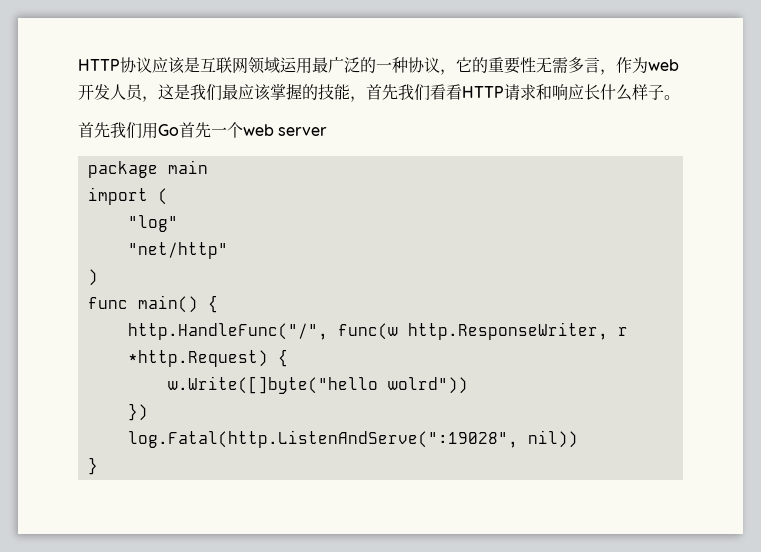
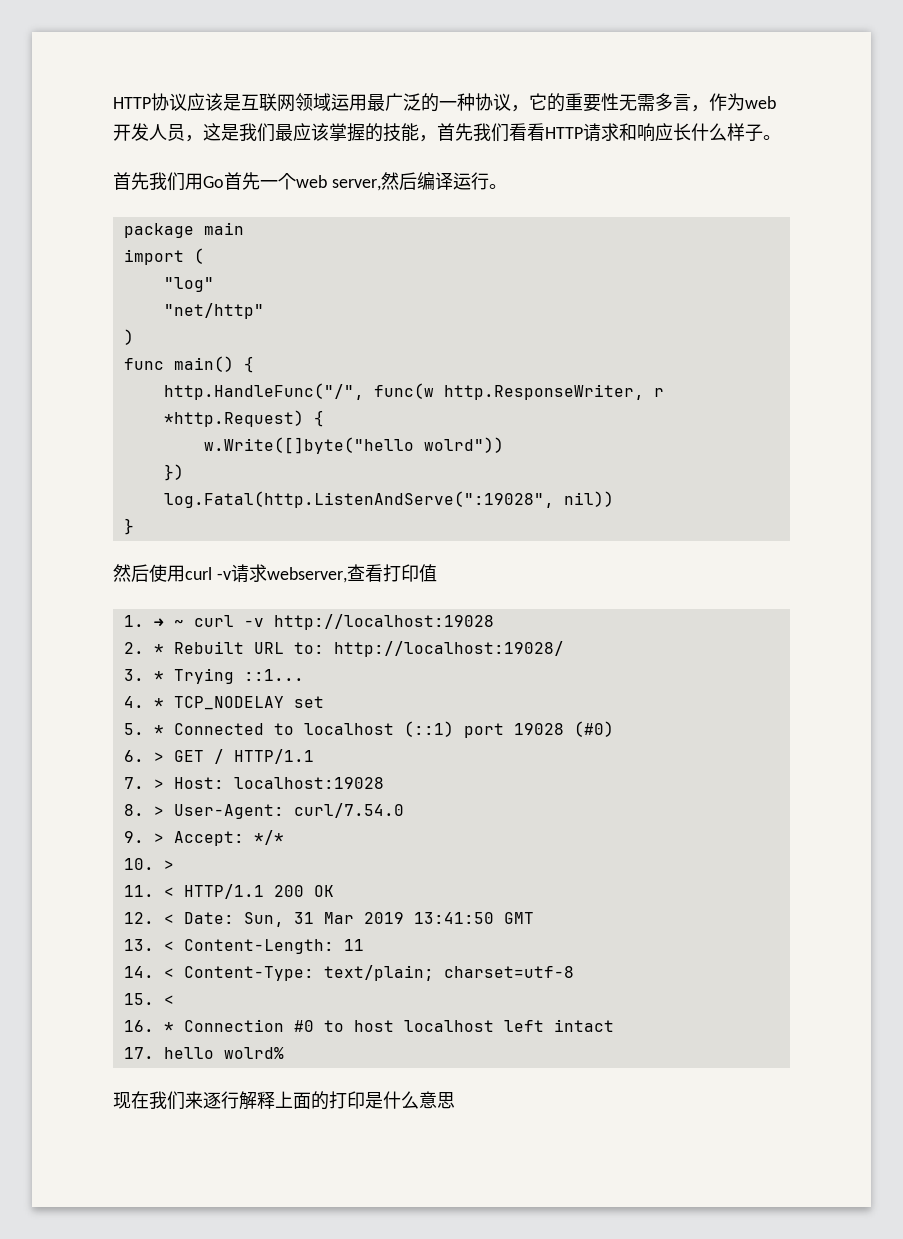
- 首先我们用Go首先一个web server
+ 首先我们用Go首先一个web server,然后编译运行。
+ 然后使用curl -v请求webserver,查看打印值
+ 1. ➜ ~ curl -v http://localhost:19028
+ 2. * Rebuilt URL to: http://localhost:19028/
+ 3. * Trying ::1...
+ 4. * TCP_NODELAY set
+ 5. * Connected to localhost (::1) port 19028 (#0)
+ 6. > GET / HTTP/1.1
+ 7. > Host: localhost:19028
+ 8. > User-Agent: curl/7.54.0
+ 9. > Accept: */*
+ 10. >
+ 11. < HTTP/1.1 200 OK
+ 12. < Date: Sun, 31 Mar 2019 13:41:50 GMT
+ 13. < Content-Length: 11
+ 14. < Content-Type: text/plain; charset=utf-8
+ 15. <
+ 16. * Connection #0 to host localhost left intact
+ 17. hello wolrd%
+ 现在我们来逐行解释上面的打印是什么意思

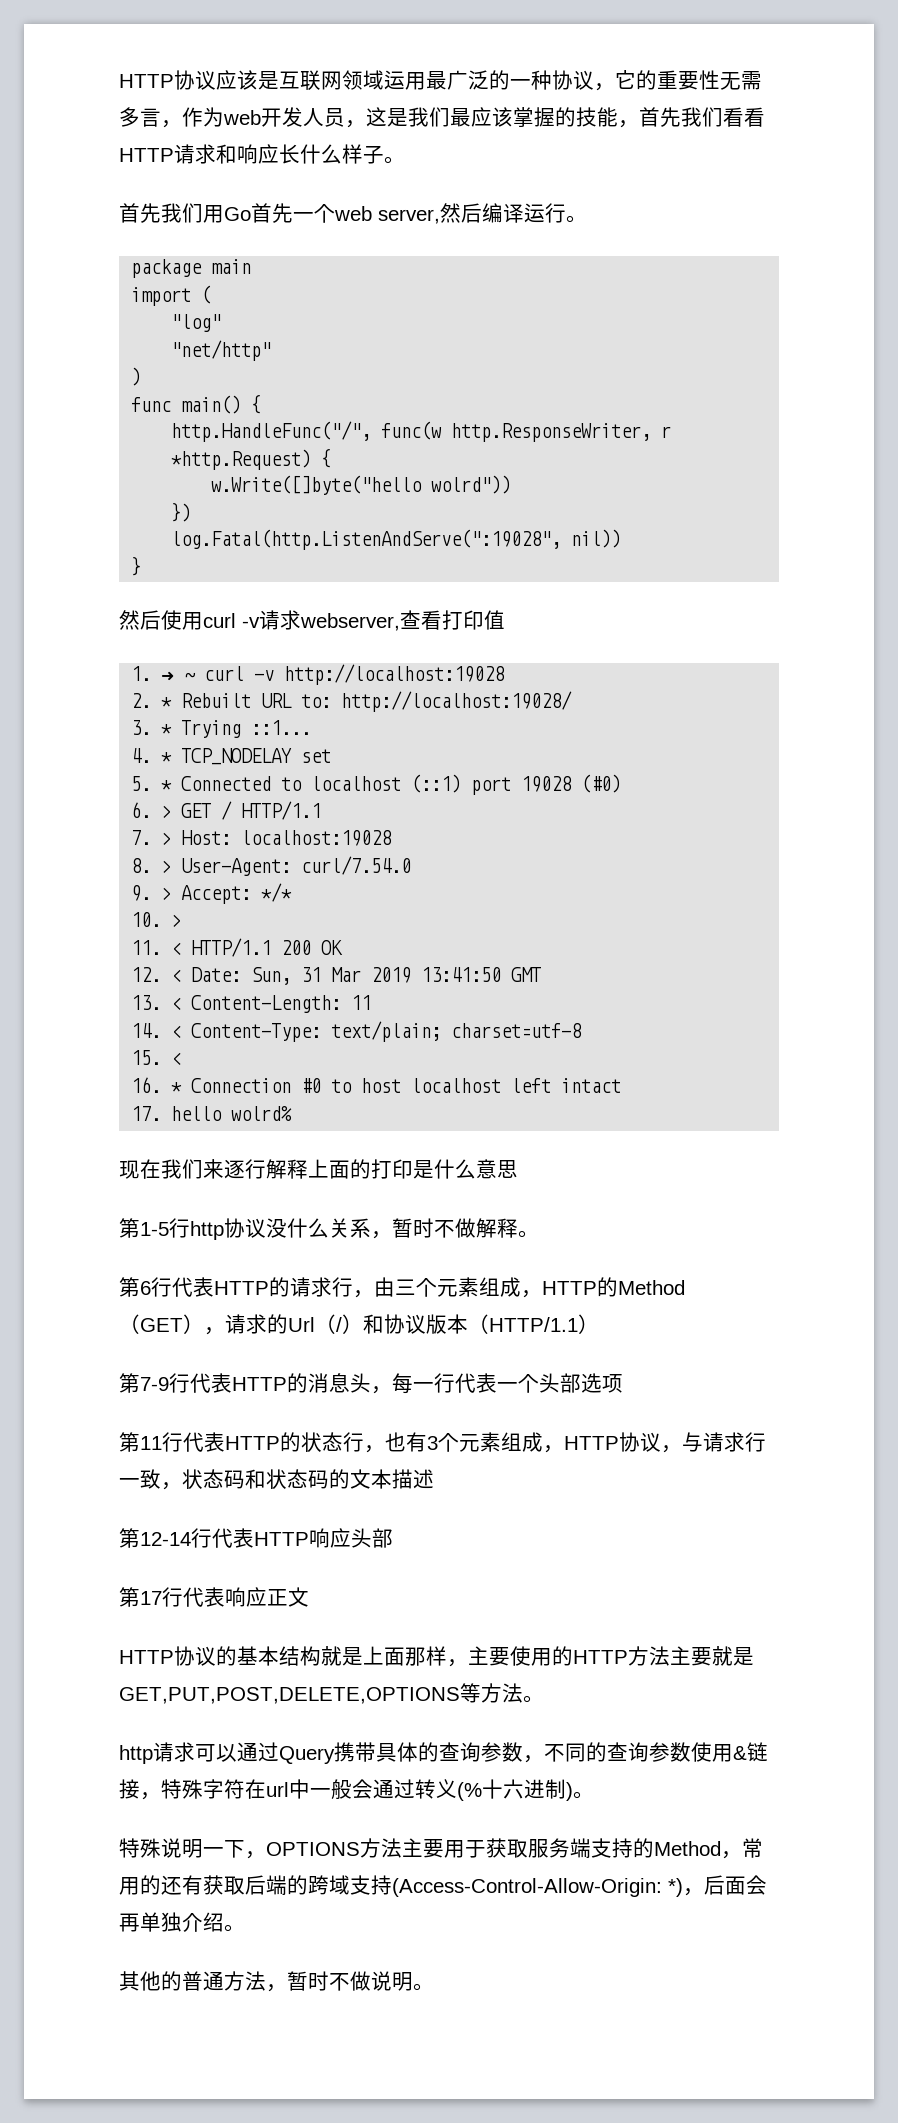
+ 第1-5行http协议没什么关系，暂时不做解释。
+ 第6行代表HTTP的请求行，由三个元素组成，HTTP的Method（GET），请求的Url（/）和协议版本（HTTP/1.1）
+ 第7-9行代表HTTP的消息头，每一行代表一个头部选项
+ 第11行代表HTTP的状态行，也有3个元素组成，HTTP协议，与请求行一致，状态码和状态码的文本描述
+ 第12-14行代表HTTP响应头部
+ 第17行代表响应正文
+ HTTP协议的基本结构就是上面那样，主要使用的HTTP方法主要就是GET,PUT,POST,DELETE,OPTIONS等方法。
+ http请求可以通过Query携带具体的查询参数，不同的查询参数使用&链接，特殊字符在url中一般会通过转义(%十六进制)。
+ 特殊说明一下，OPTIONS方法主要用于获取服务端支持的Method，常用的还有获取后端的跨域支持(Access-Control-Allow-Origin: *)，后面会再单独介绍。
+ 其他的普通方法，暂时不做说明。

